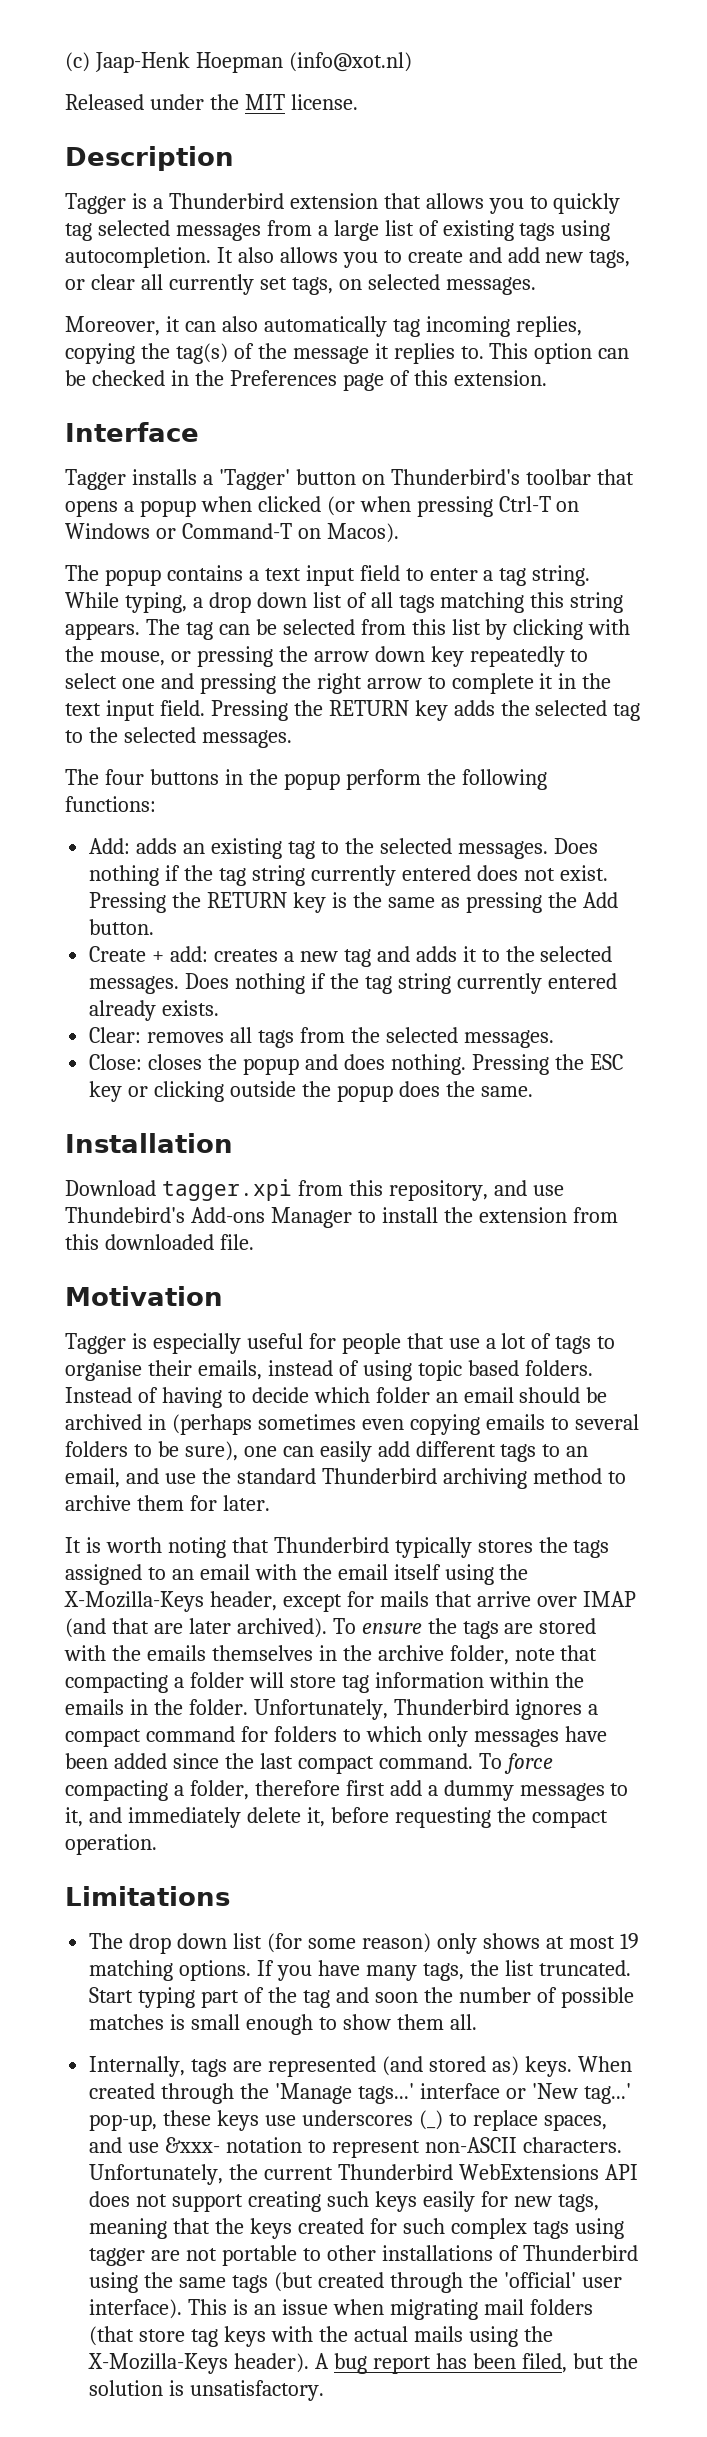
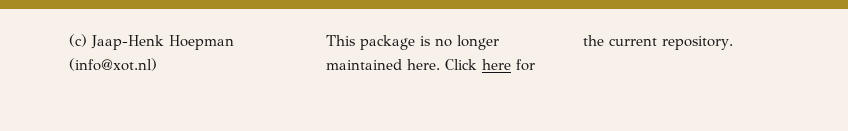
- Released under the MIT license.
- Description
- Tagger is a Thunderbird extension that allows you to quickly tag selected messages from a large list of existing tags using autocompletion. It also allows you to create and add new tags, or clear all currently set tags, on selected messages.
- Moreover, it can also automatically tag incoming replies, copying the tag(s) of the message it replies to. This option can be checked in the Preferences page of this extension.
- Interface
- Tagger installs a 'Tagger' button on Thunderbird's toolbar that opens a popup when clicked (or when pressing Ctrl-T on Windows or Command-T on Macos).
- The popup contains a text input field to enter a tag string. While typing, a drop down list of all tags matching this string appears. The tag can be selected from this list by clicking with the mouse, or pressing the arrow down key repeatedly to select one and pressing the right arrow to complete it in the text input field. Pressing the RETURN key adds the selected tag to the selected messages.
- The four buttons in the popup perform the following functions:
- Add: adds an existing tag to the selected messages. Does nothing if the tag string currently entered does not exist. Pressing the RETURN key is the same as pressing the Add button.
- Create + add: creates a new tag and adds it to the selected messages. Does nothing if the tag string currently entered already exists.
- Clear: removes all tags from the selected messages.
- Close: closes the popup and does nothing. Pressing the ESC key or clicking outside the popup does the same.
- Installation
- Download tagger.xpi from this repository, and use Thundebird's Add-ons Manager to install the extension from this downloaded file.
- Motivation
- Tagger is especially useful for people that use a lot of tags to organise their emails, instead of using topic based folders. Instead of having to decide which folder an email should be archived in (perhaps sometimes even copying emails to several folders to be sure), one can easily add different tags to an email, and use the standard Thunderbird archiving method to archive them for later.
- It is worth noting that Thunderbird typically stores the tags assigned to an email with the email itself using the X-Mozilla-Keys header, except for mails that arrive over IMAP (and that are later archived). To ensure the tags are stored with the emails themselves in the archive folder, note that compacting a folder will store tag information within the emails in the folder. Unfortunately, Thunderbird ignores a compact command for folders to which only messages have been added since the last compact command. To force compacting a folder, therefore first add a dummy messages to it, and immediately delete it, before requesting the compact operation.
- Limitations
- The drop down list (for some reason) only shows at most 19 matching options. If you have many tags, the list truncated. Start typing part of the tag and soon the number of possible matches is small enough to show them all.
- Internally, tags are represented (and stored as) keys. When created through the 'Manage tags...' interface or 'New tag...' pop-up, these keys use underscores (_) to replace spaces, and use &xxx- notation to represent non-ASCII characters. Unfortunately, the current Thunderbird WebExtensions API does not support creating such keys easily for new tags, meaning that the keys created for such complex tags using tagger are not portable to other installations of Thunderbird using the same tags (but created through the 'official' user interface). This is an issue when migrating mail folders (that store tag keys with the actual mails using the X-Mozilla-Keys header). A bug report has been filed, but the solution is unsatisfactory.
+ This package is no longer maintained here. Click here for the current repository.

